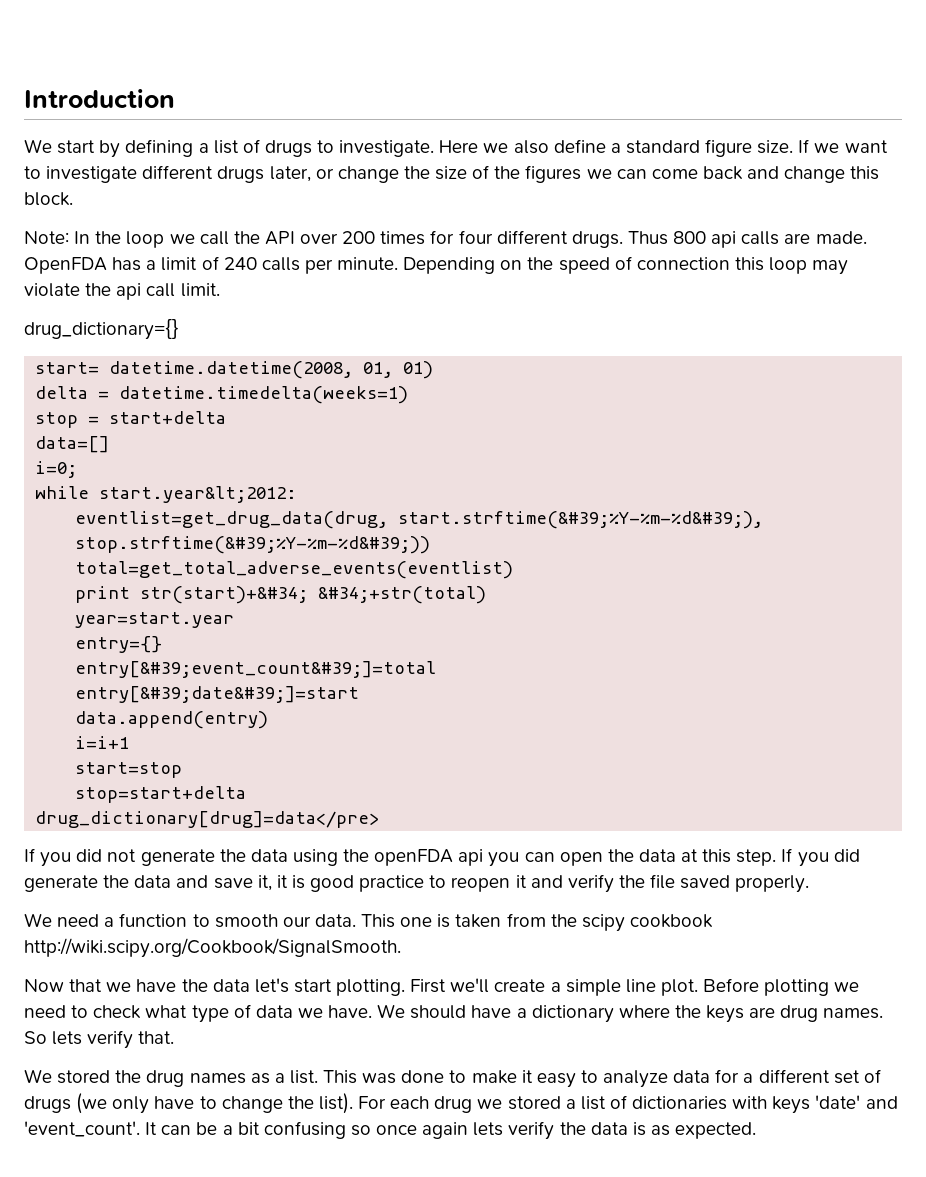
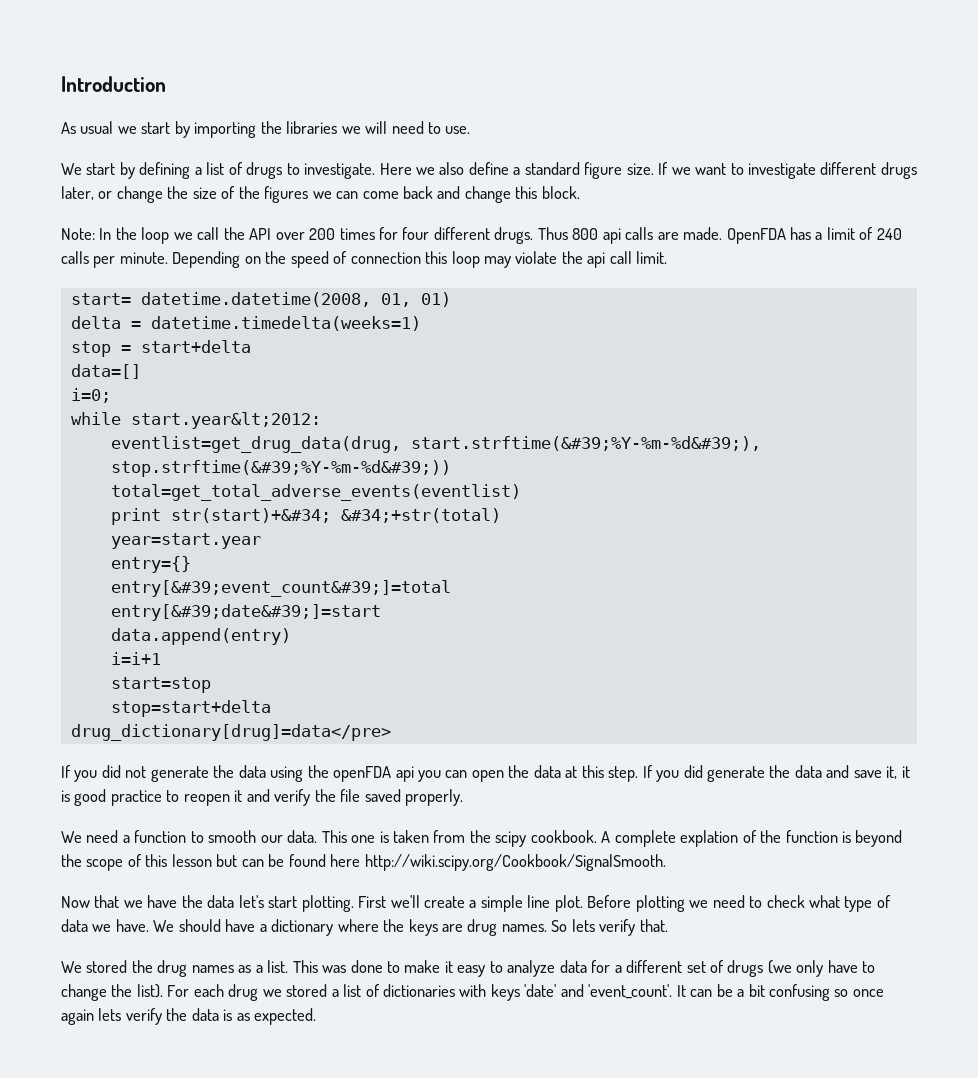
+ As usual we start by importing the libraries we will need to use.
- drug_dictionary={}
- This one is taken from the scipy cookbook http://wiki.scipy.org/Cookbook/SignalSmooth.
+ This one is taken from the scipy cookbook. A complete explation of the function is beyond the scope of this lesson but can be found here http://wiki.scipy.org/Cookbook/SignalSmooth.

